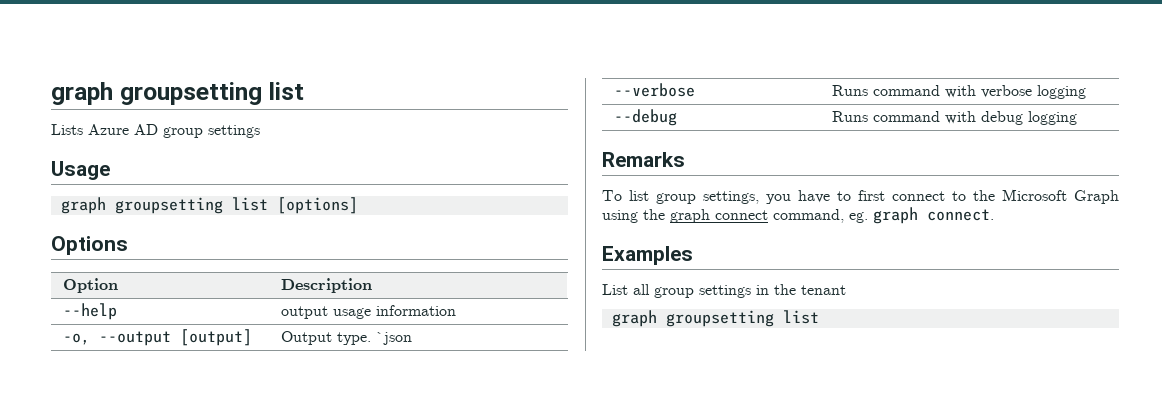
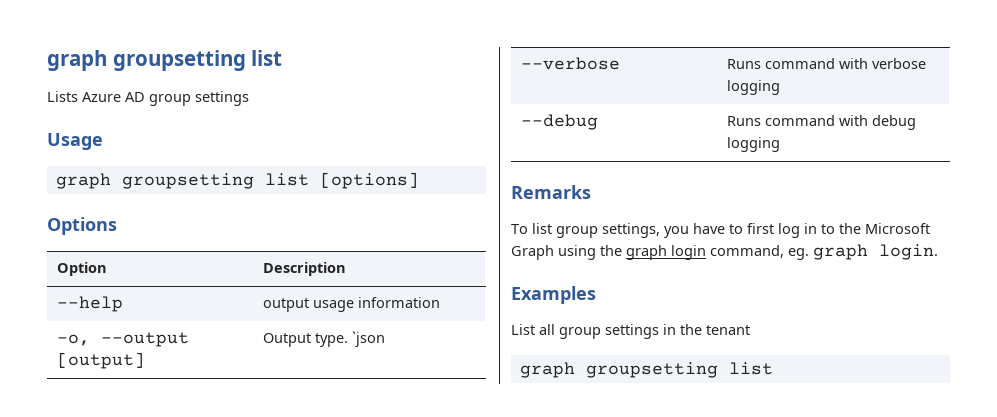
- To list group settings, you have to first connect to the Microsoft Graph using the graph connect command, eg. graph connect.
+ To list group settings, you have to first log in to the Microsoft Graph using the graph login command, eg. graph login.

